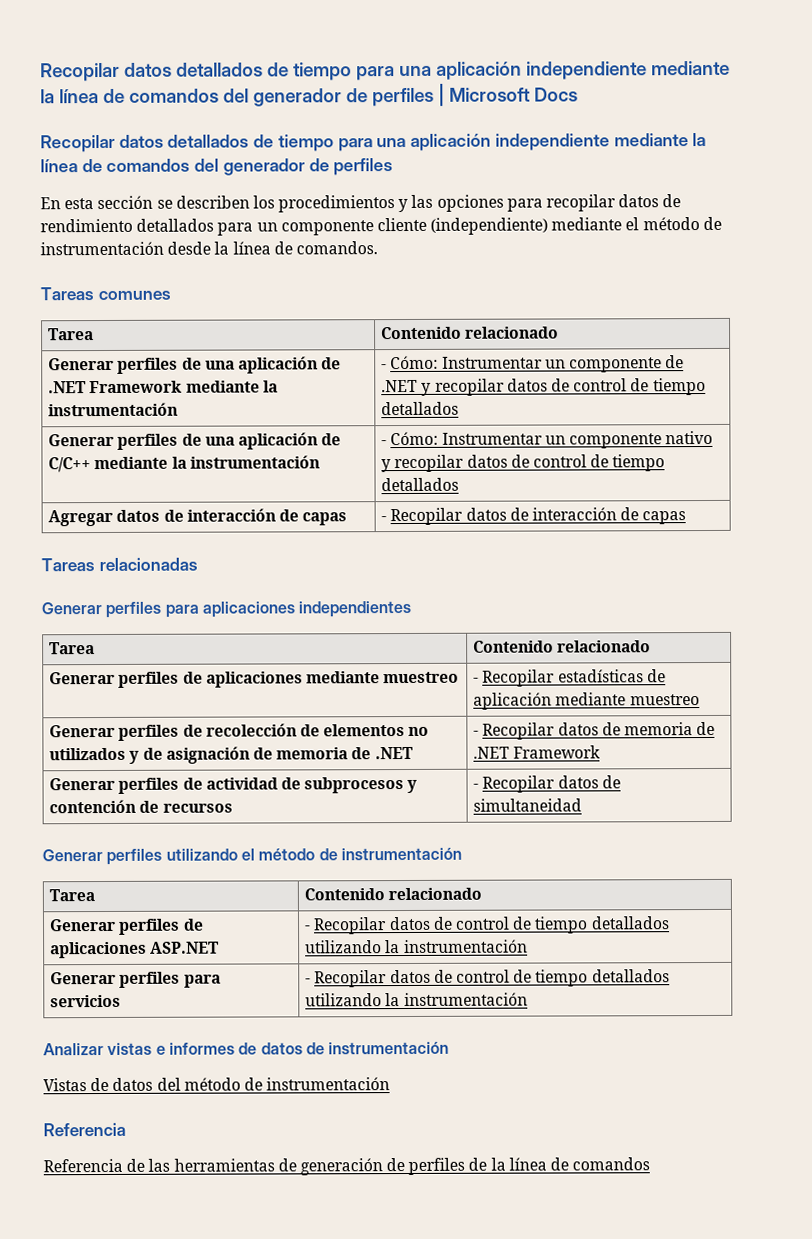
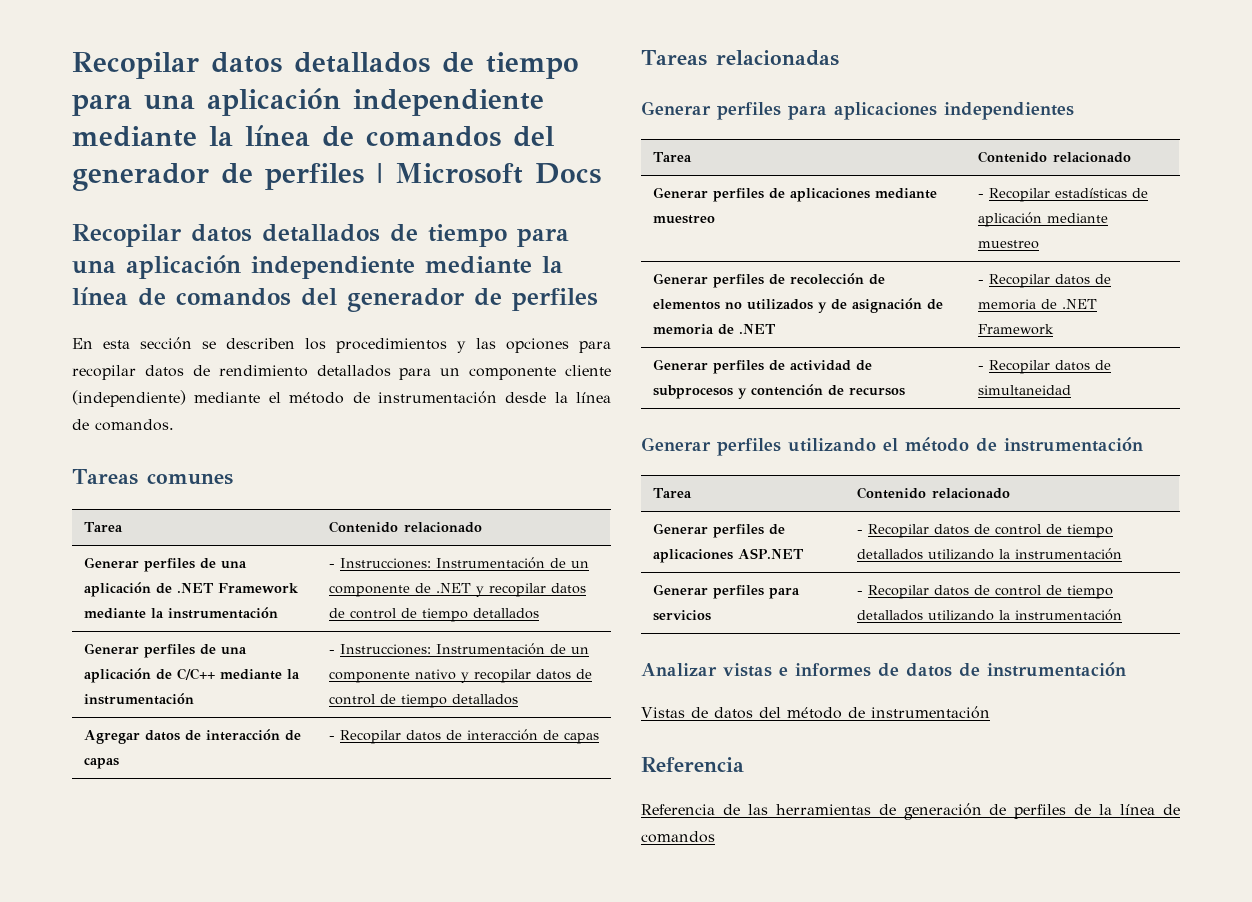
- Generar perfiles de una aplicación de .NET Framework mediante la instrumentación | - Cómo: Instrumentar un componente de .NET y recopilar datos de control de tiempo detallados
+ Generar perfiles de una aplicación de .NET Framework mediante la instrumentación | - Instrucciones: Instrumentación de un componente de .NET y recopilar datos de control de tiempo detallados
- Generar perfiles de una aplicación de C/C++ mediante la instrumentación | - Cómo: Instrumentar un componente nativo y recopilar datos de control de tiempo detallados
+ Generar perfiles de una aplicación de C/C++ mediante la instrumentación | - Instrucciones: Instrumentación de un componente nativo y recopilar datos de control de tiempo detallados

